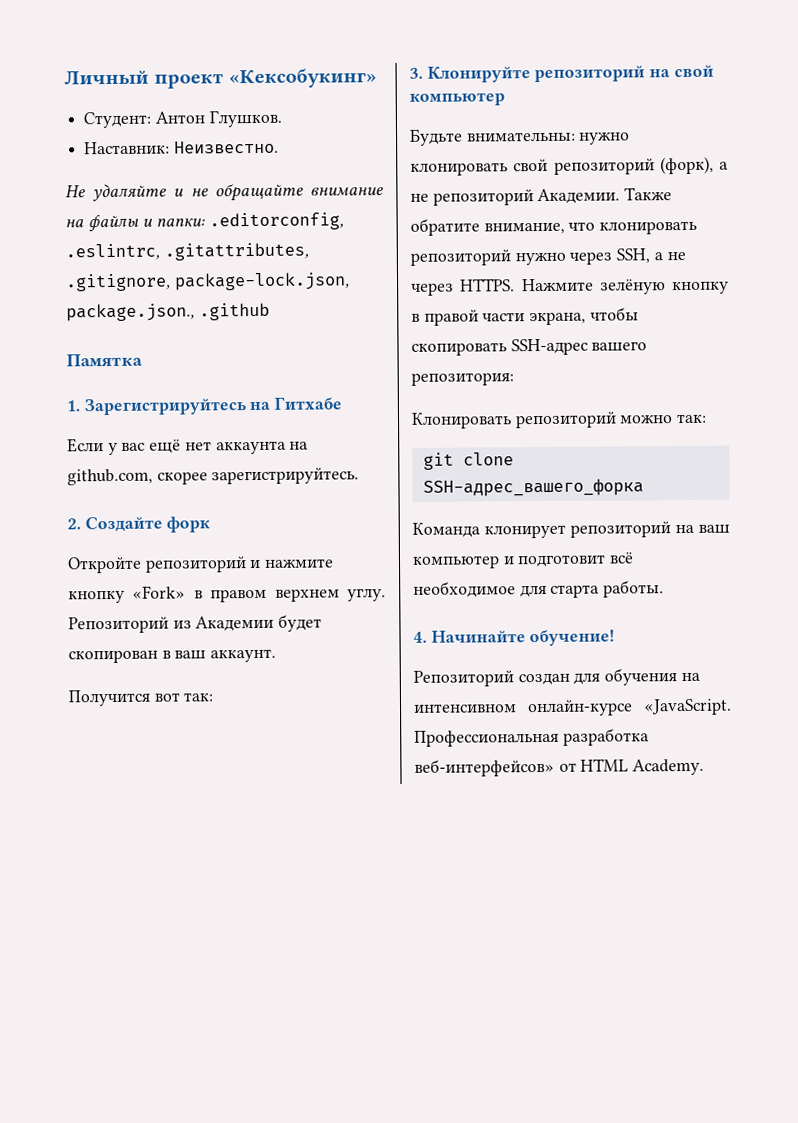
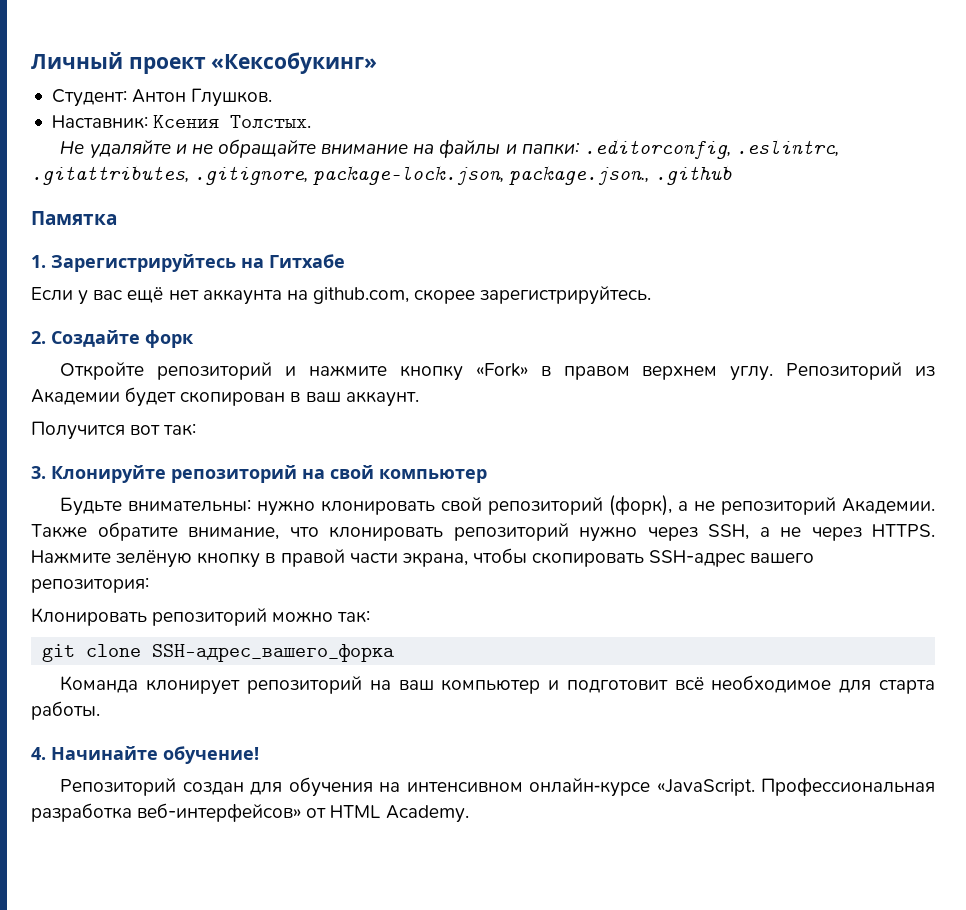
- Наставник: Неизвестно.
+ Наставник: Ксения Толстых.

